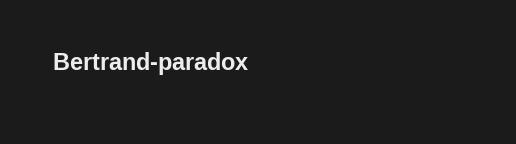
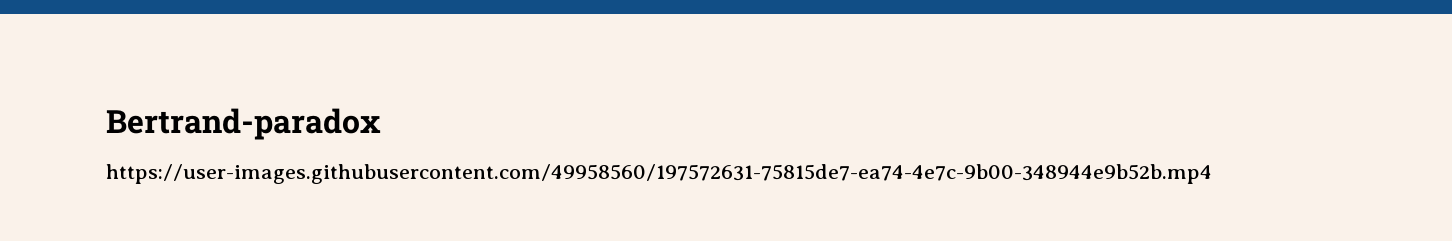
+ https://user-images.githubusercontent.com/49958560/197572631-75815de7-ea74-4e7c-9b00-348944e9b52b.mp4

